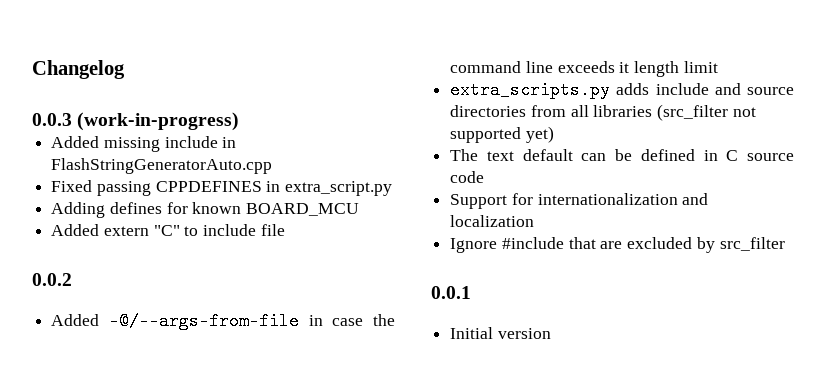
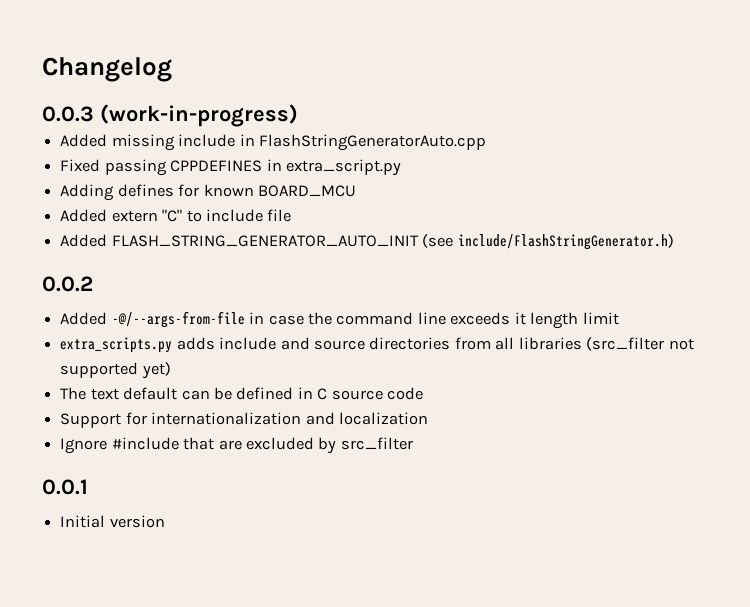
+ Added FLASH_STRING_GENERATOR_AUTO_INIT (see include/FlashStringGenerator.h)

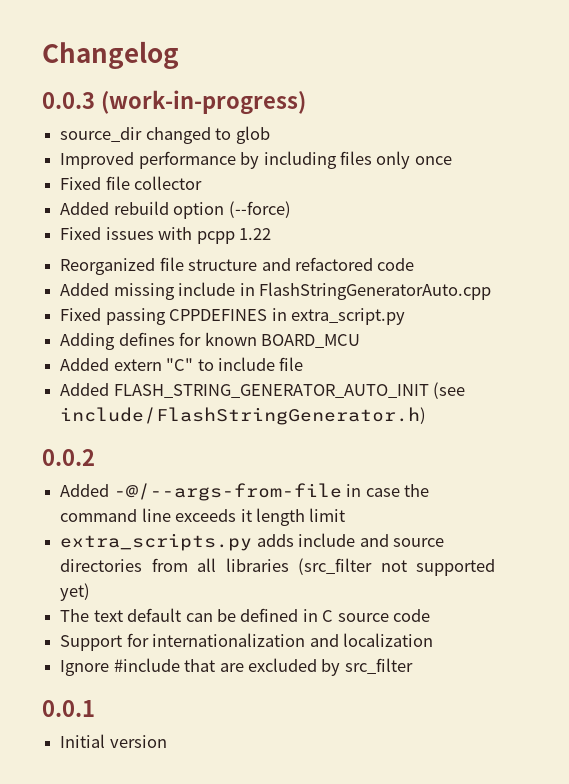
+ source_dir changed to glob
+ Improved performance by including files only once
+ Fixed file collector
+ Added rebuild option (--force)
+ Fixed issues with pcpp 1.22
+ Reorganized file structure and refactored code

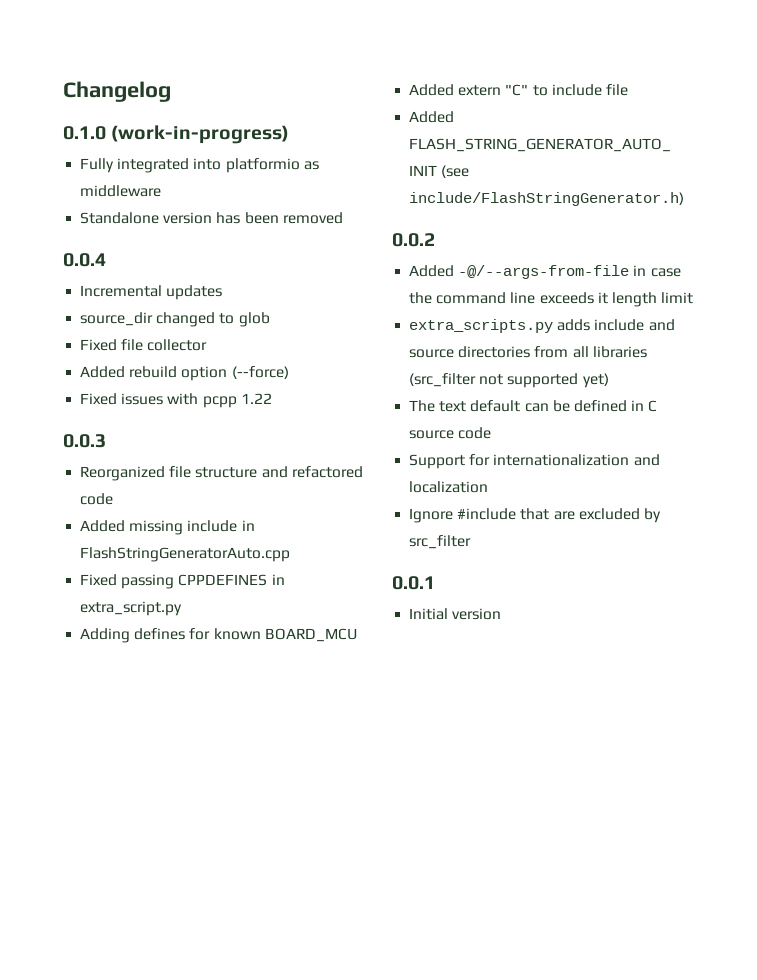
- 0.0.3 (work-in-progress)
+ 0.1.0 (work-in-progress)
+ Fully integrated into platformio as middleware
+ Standalone version has been removed
+ 0.0.4
+ Incremental updates
  source_dir changed to glob
- Improved performance by including files only once
+ 0.0.3

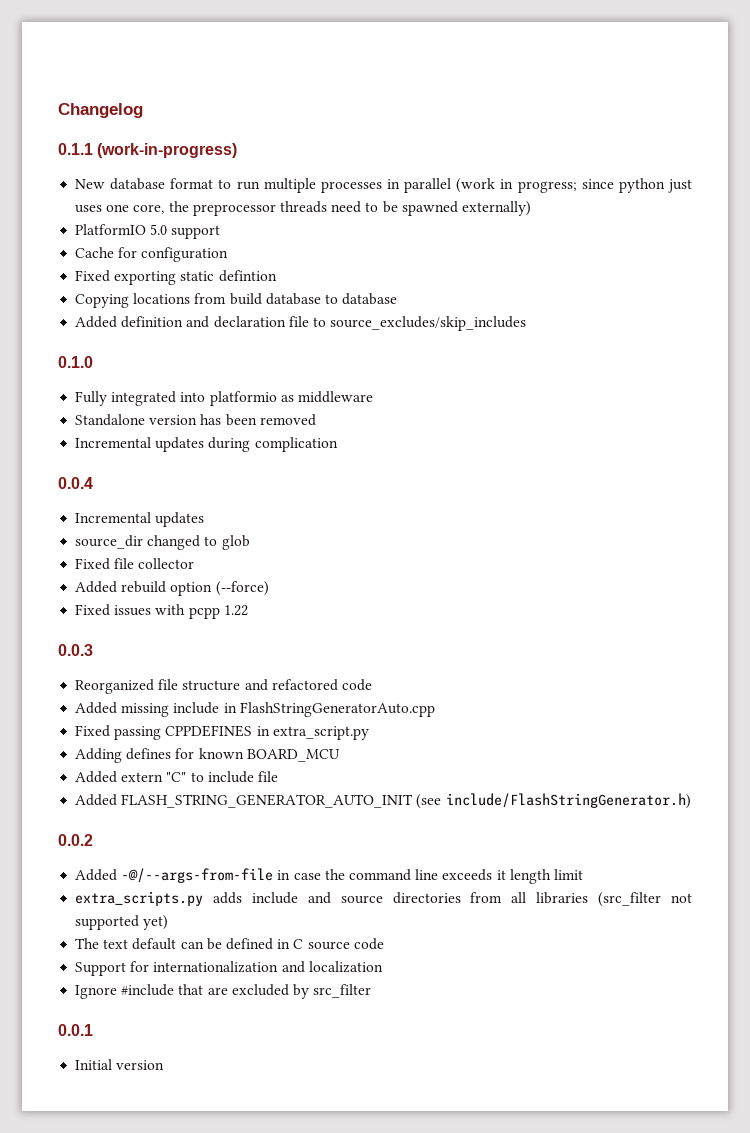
+ 0.1.1 (work-in-progress)
+ New database format to run multiple processes in parallel (work in progress; since python just uses one core, the preprocessor threads need to be spawned externally)
+ PlatformIO 5.0 support
+ Cache for configuration
+ Fixed exporting static defintion
+ Copying locations from build database to database
+ Added definition and declaration file to source_excludes/skip_includes
- 0.1.0 (work-in-progress)
+ 0.1.0
+ Incremental updates during complication

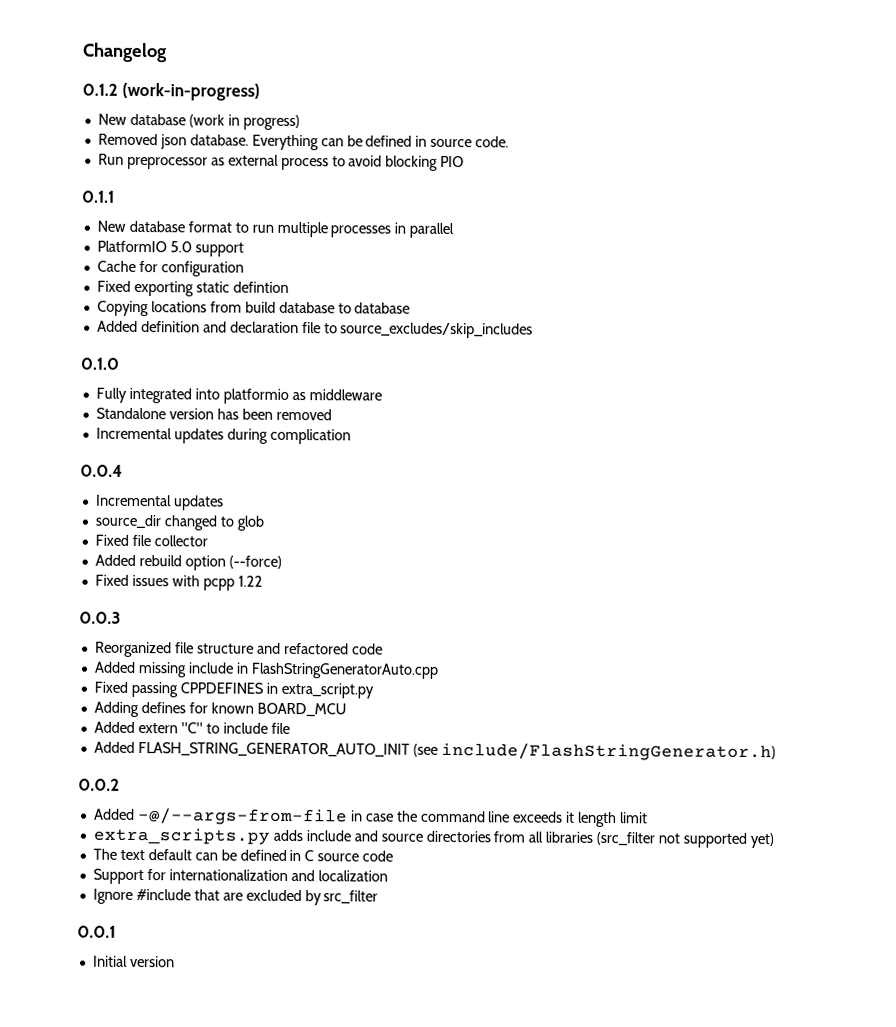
+ 0.1.2 (work-in-progress)
+ New database (work in progress)
+ Removed json database. Everything can be defined in source code.
+ Run preprocessor as external process to avoid blocking PIO
- 0.1.1 (work-in-progress)
+ 0.1.1
- New database format to run multiple processes in parallel (work in progress; since python just uses one core, the preprocessor threads need to be spawned externally)
+ New database format to run multiple processes in parallel

